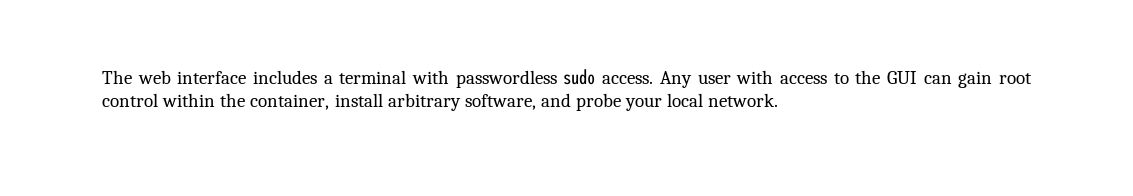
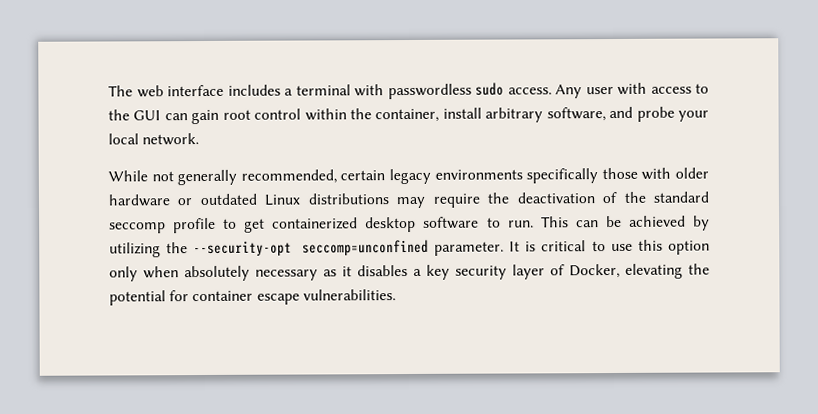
+ While not generally recommended, certain legacy environments specifically those with older hardware or outdated Linux distributions may require the deactivation of the standard seccomp profile to get containerized desktop software to run. This can be achieved by utilizing the --security-opt seccomp=unconfined parameter. It is critical to use this option only when absolutely necessary as it disables a key security layer of Docker, elevating the potential for container escape vulnerabilities.

